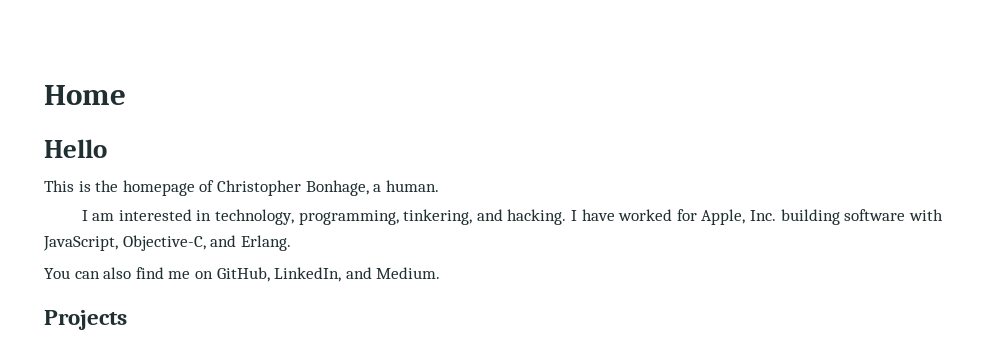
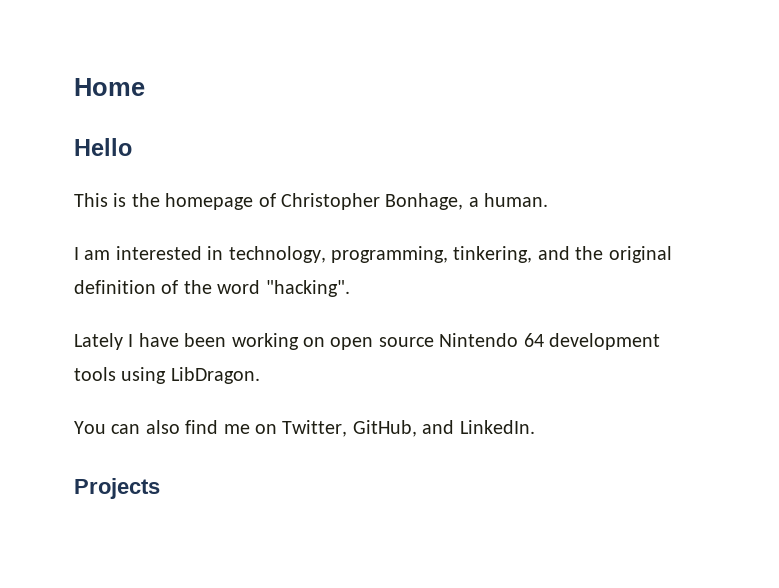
- I am interested in technology, programming, tinkering, and hacking. I have worked for Apple, Inc. building software with JavaScript, Objective-C, and Erlang.
+ I am interested in technology, programming, tinkering, and the original definition of the word "hacking".
+ Lately I have been working on open source Nintendo 64 development tools using LibDragon.
- You can also find me on GitHub, LinkedIn, and Medium.
+ You can also find me on Twitter, GitHub, and LinkedIn.

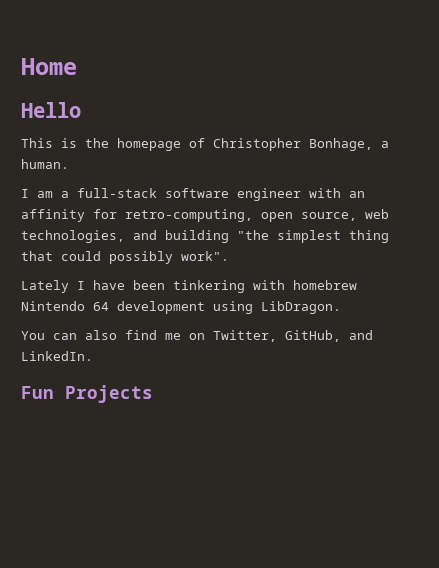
- I am interested in technology, programming, tinkering, and the original definition of the word "hacking".
+ I am a full-stack software engineer with an affinity for retro-computing, open source, web technologies, and building "the simplest thing that could possibly work".
- Lately I have been working on open source Nintendo 64 development tools using LibDragon.
+ Lately I have been tinkering with homebrew Nintendo 64 development using LibDragon.
- Projects
+ Fun Projects

